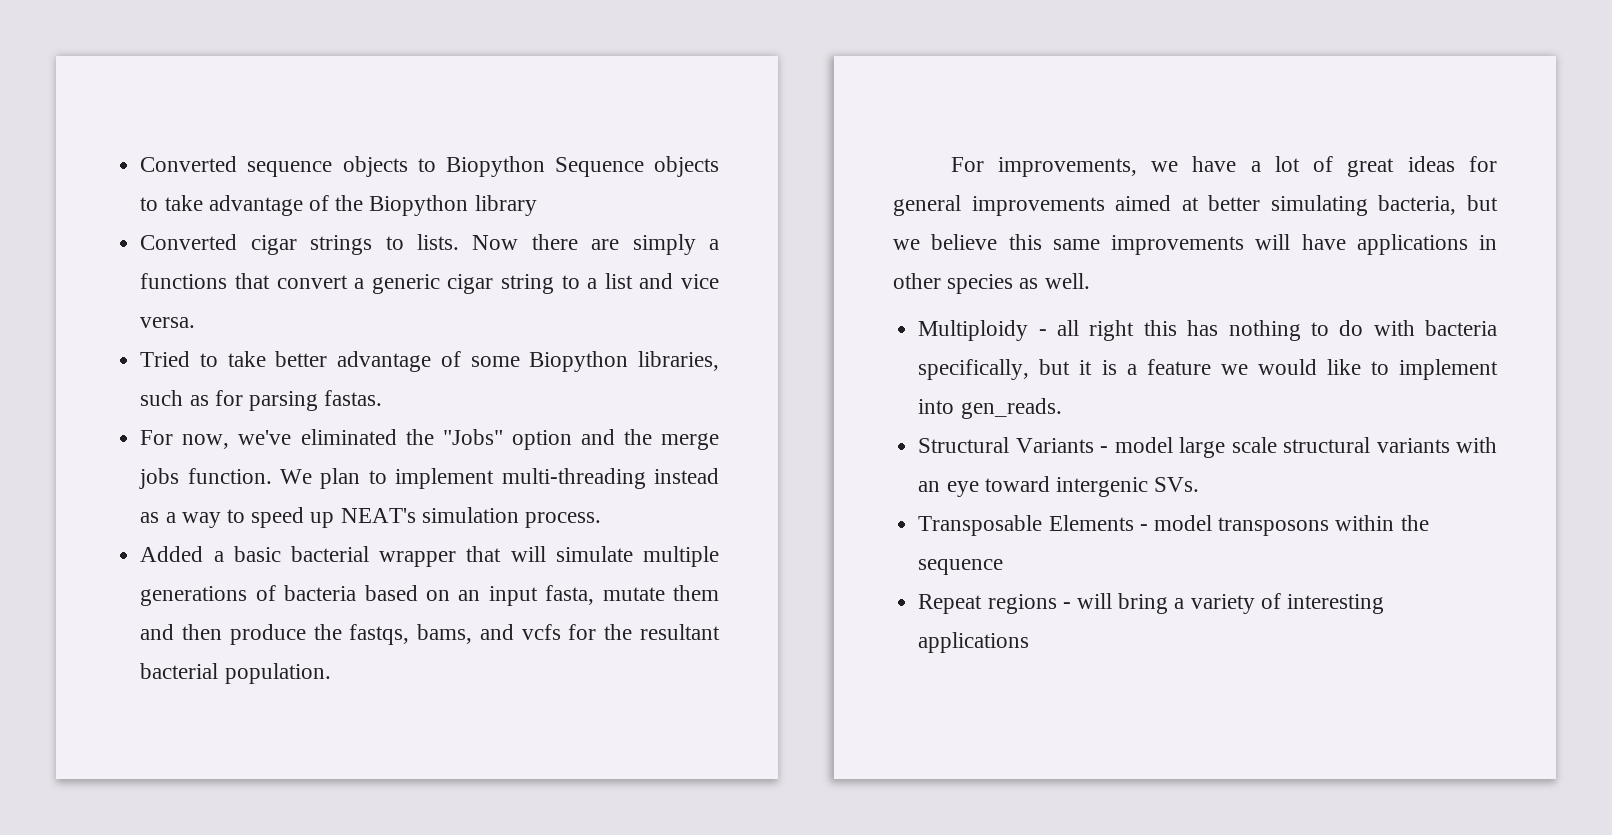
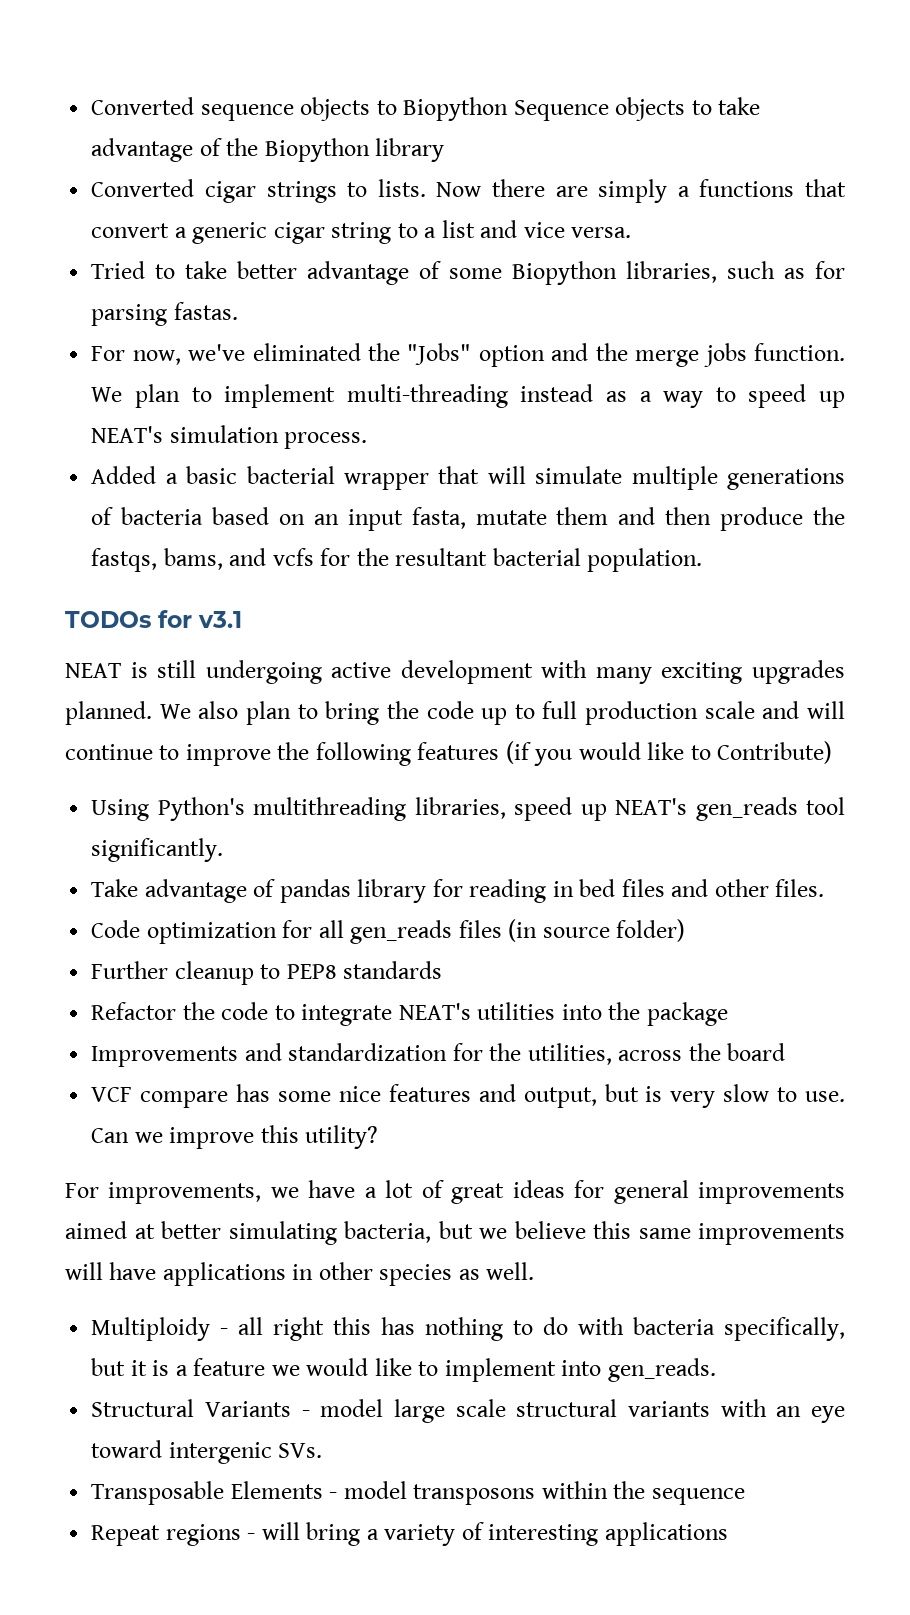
+ TODOs for v3.1
+ NEAT is still undergoing active development with many exciting upgrades planned. We also plan to bring the code up to full production scale and will continue to improve the following features (if you would like to Contribute)
+ Using Python's multithreading libraries, speed up NEAT's gen_reads tool significantly.
+ Take advantage of pandas library for reading in bed files and other files.
+ Code optimization for all gen_reads files (in source folder)
+ Further cleanup to PEP8 standards
+ Refactor the code to integrate NEAT's utilities into the package
+ Improvements and standardization for the utilities, across the board
+ VCF compare has some nice features and output, but is very slow to use. Can we improve this utility?

